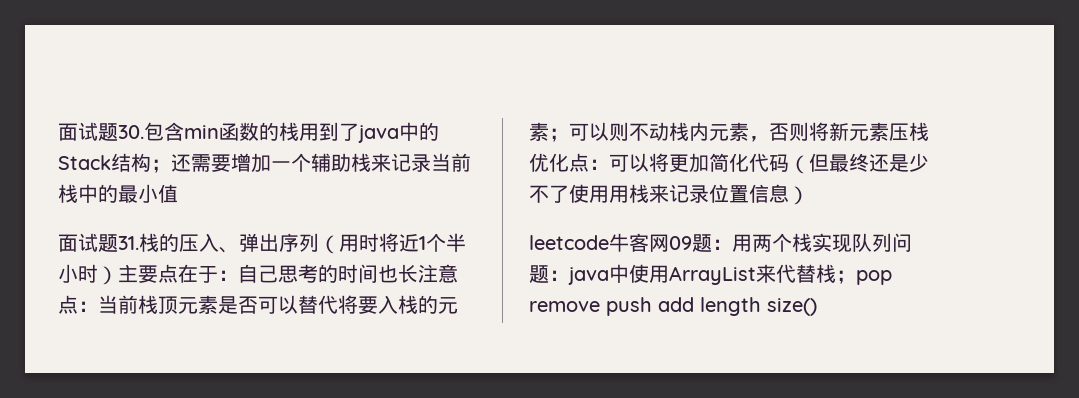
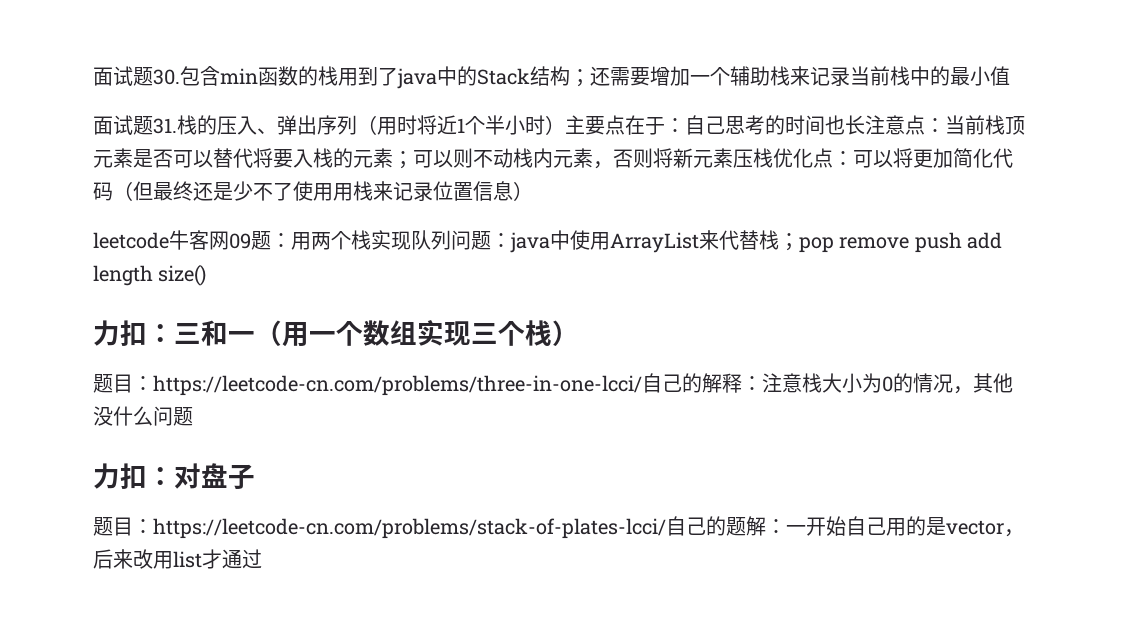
+ 力扣：三和一（用一个数组实现三个栈）
+ 题目：https://leetcode-cn.com/problems/three-in-one-lcci/自己的解释：注意栈大小为0的情况，其他没什么问题
+ 力扣：对盘子
+ 题目：https://leetcode-cn.com/problems/stack-of-plates-lcci/自己的题解：一开始自己用的是vector，后来改用list才通过

